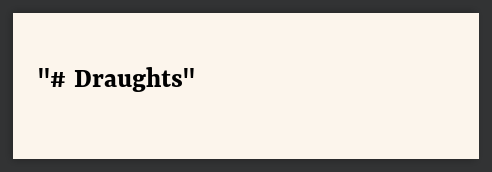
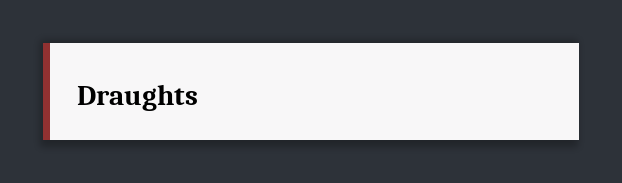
- "# Draughts"
+ Draughts

